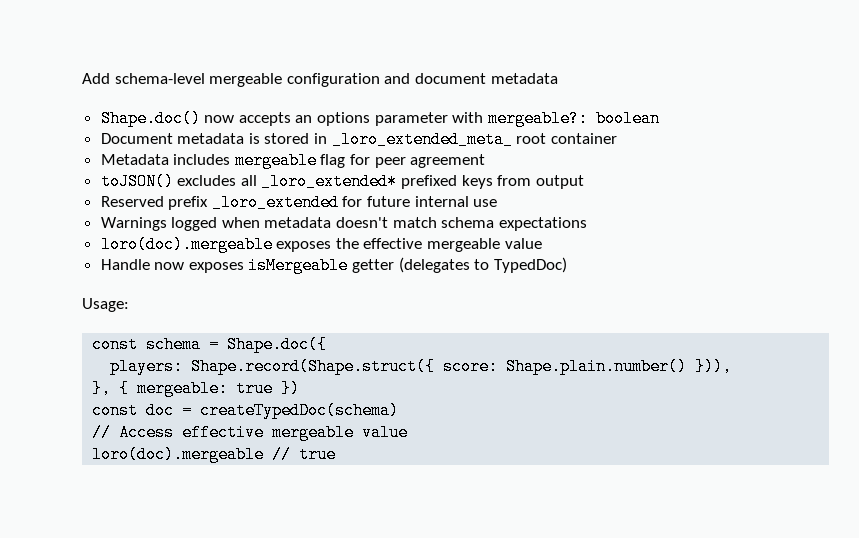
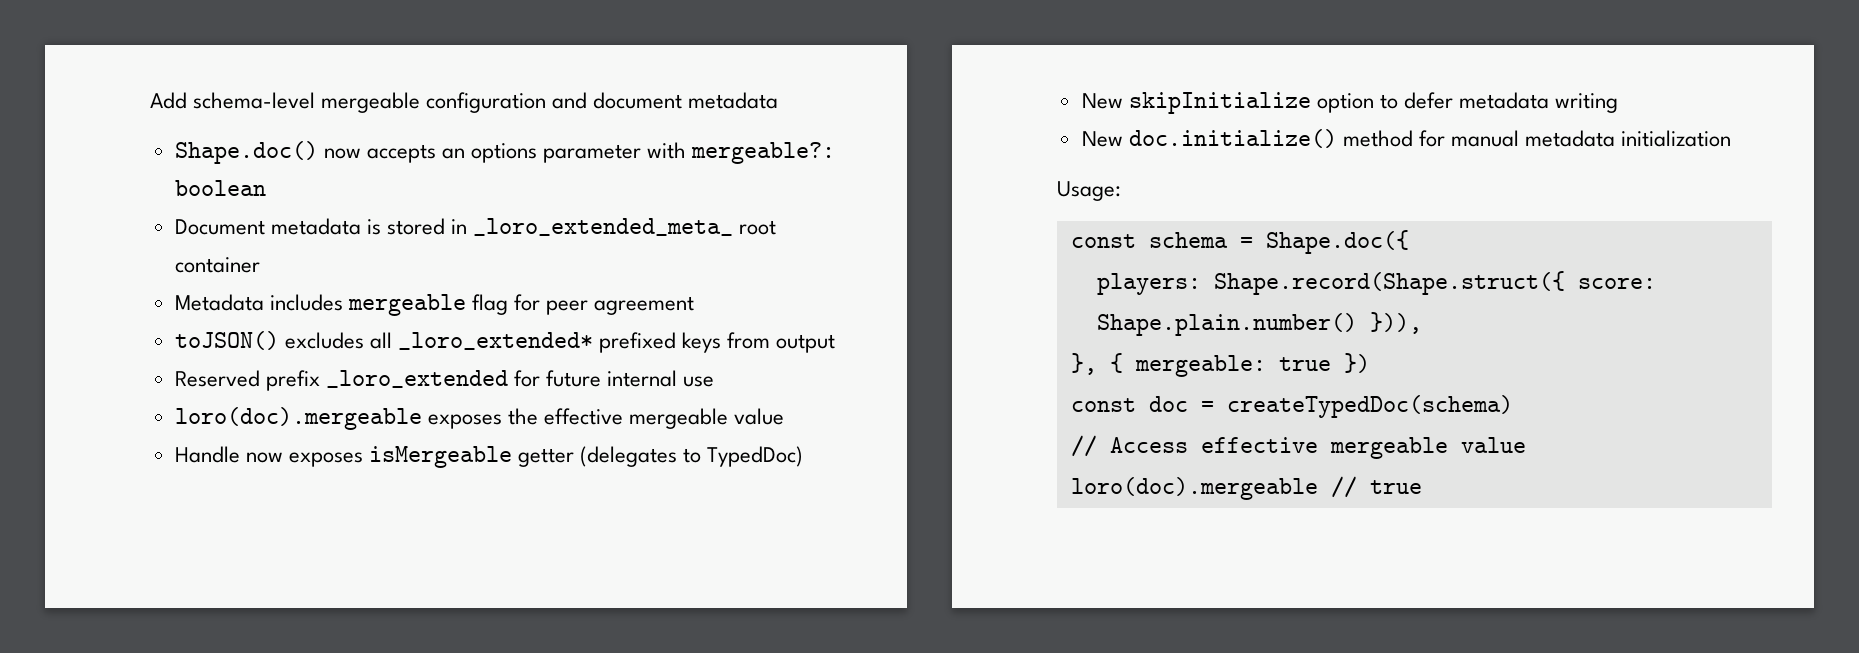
- Warnings logged when metadata doesn't match schema expectations
+ New skipInitialize option to defer metadata writing
+ New doc.initialize() method for manual metadata initialization

